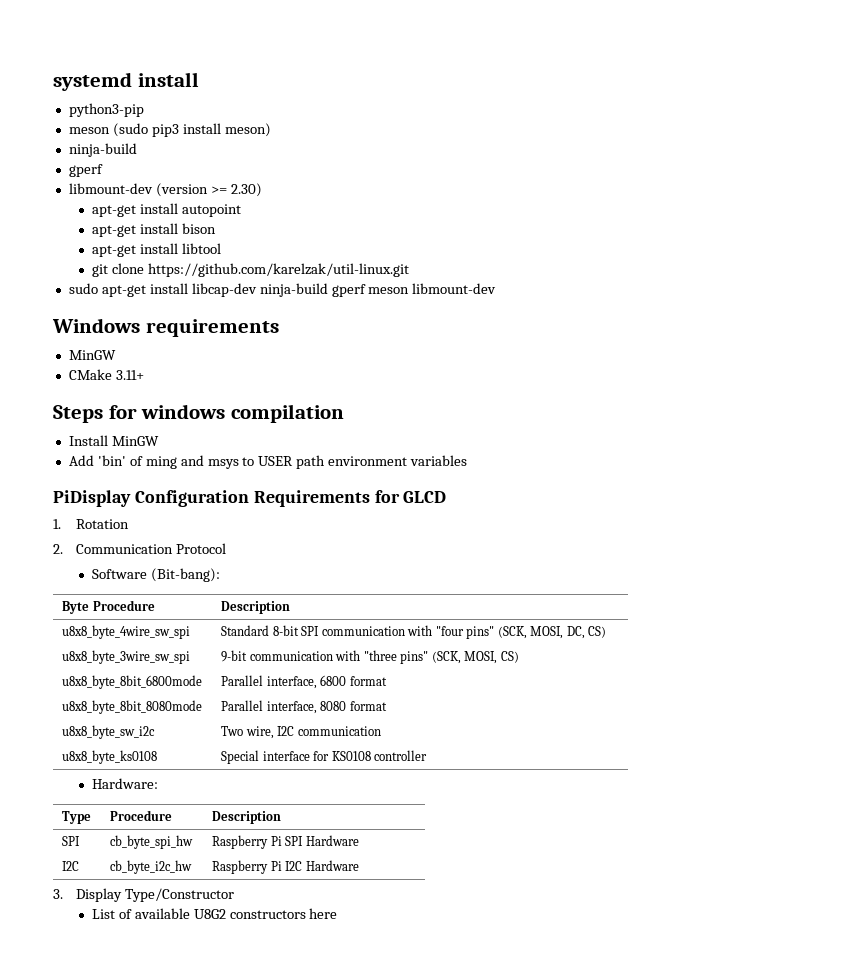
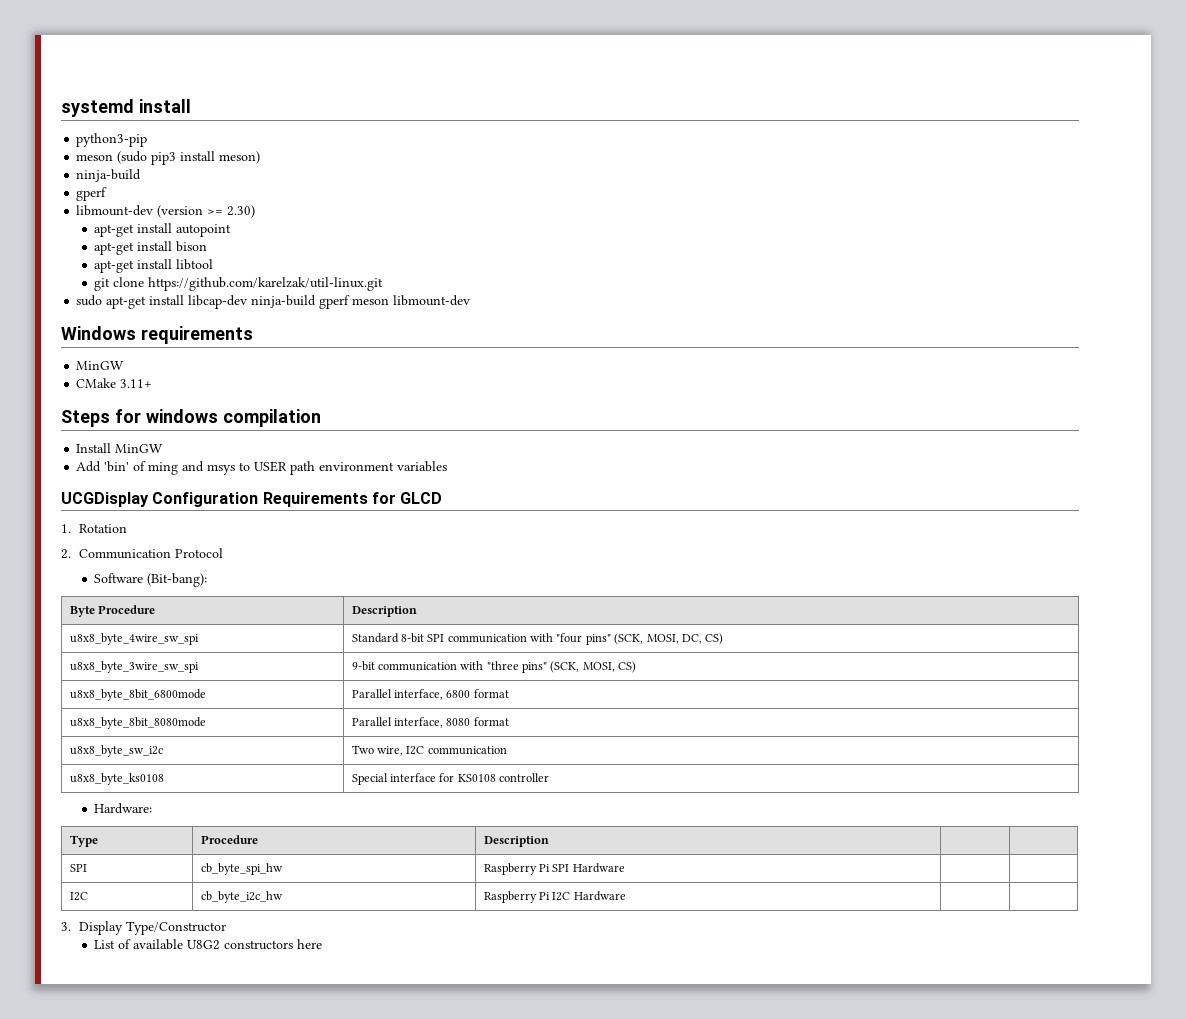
- PiDisplay Configuration Requirements for GLCD
+ UCGDisplay Configuration Requirements for GLCD

